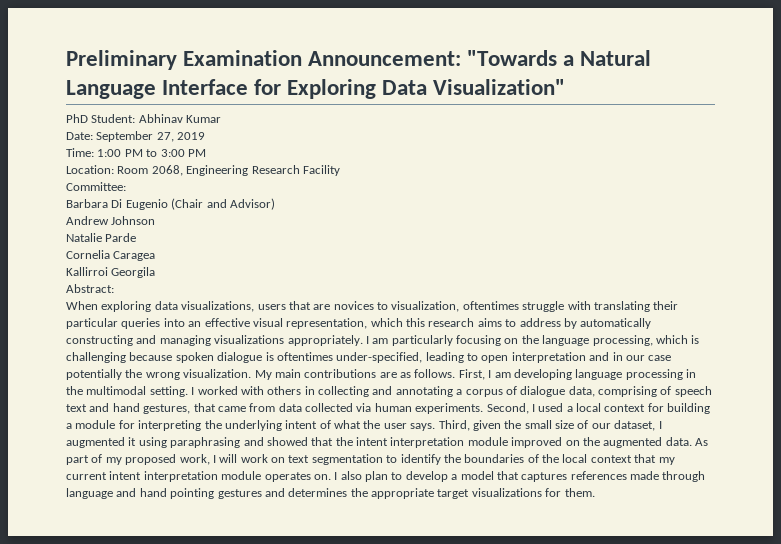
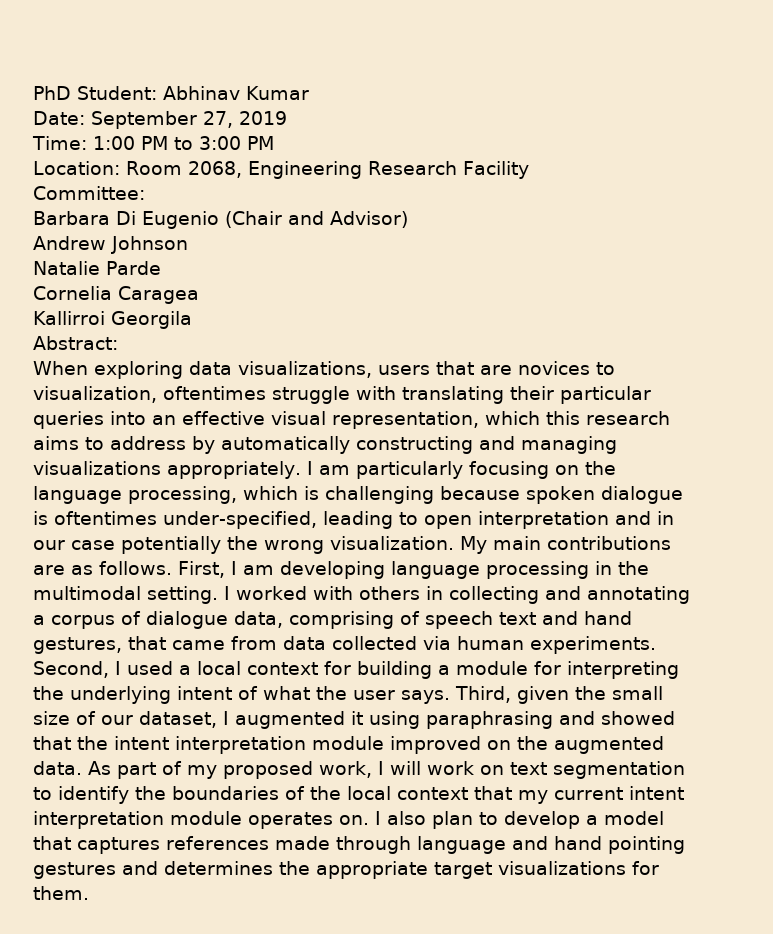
- Preliminary Examination Announcement: "Towards a Natural Language Interface for Exploring Data Visualization"

